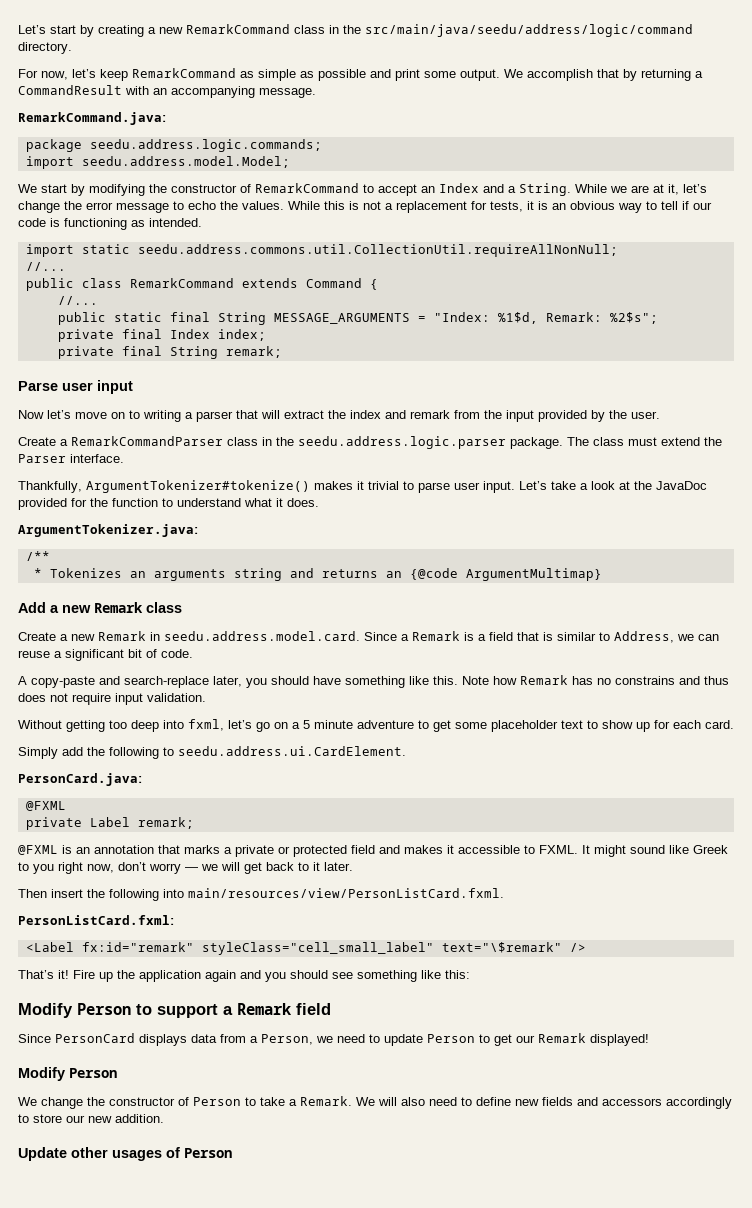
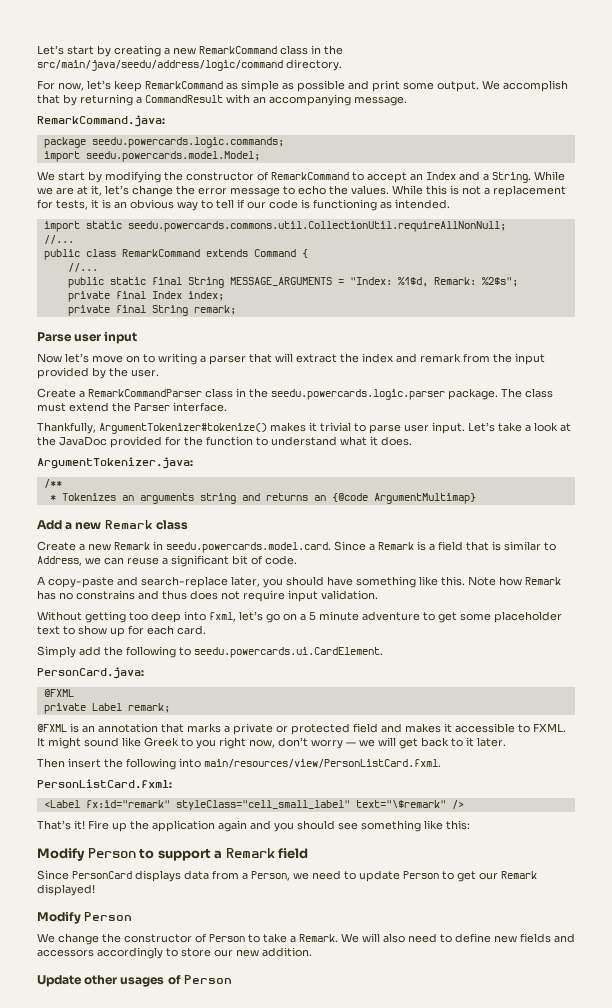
- package seedu.address.logic.commands;
- import seedu.address.model.Model;
+ package seedu.powercards.logic.commands;
+ import seedu.powercards.model.Model;
- import static seedu.address.commons.util.CollectionUtil.requireAllNonNull;
+ import static seedu.powercards.commons.util.CollectionUtil.requireAllNonNull;
- Create a RemarkCommandParser class in the seedu.address.logic.parser package.
+ Create a RemarkCommandParser class in the seedu.powercards.logic.parser package.
- Create a new Remark in seedu.address.model.card. Since a Remark is a field that is similar to Address, we can reuse a significant bit of code.
+ Create a new Remark in seedu.powercards.model.card. Since a Remark is a field that is similar to Address, we can reuse a significant bit of code.
- Simply add the following to seedu.address.ui.CardElement.
+ Simply add the following to seedu.powercards.ui.CardElement.

